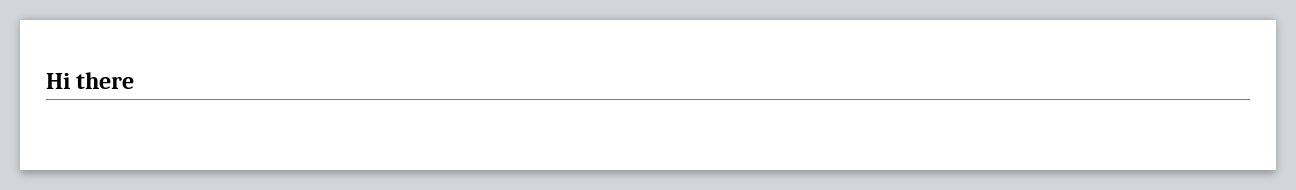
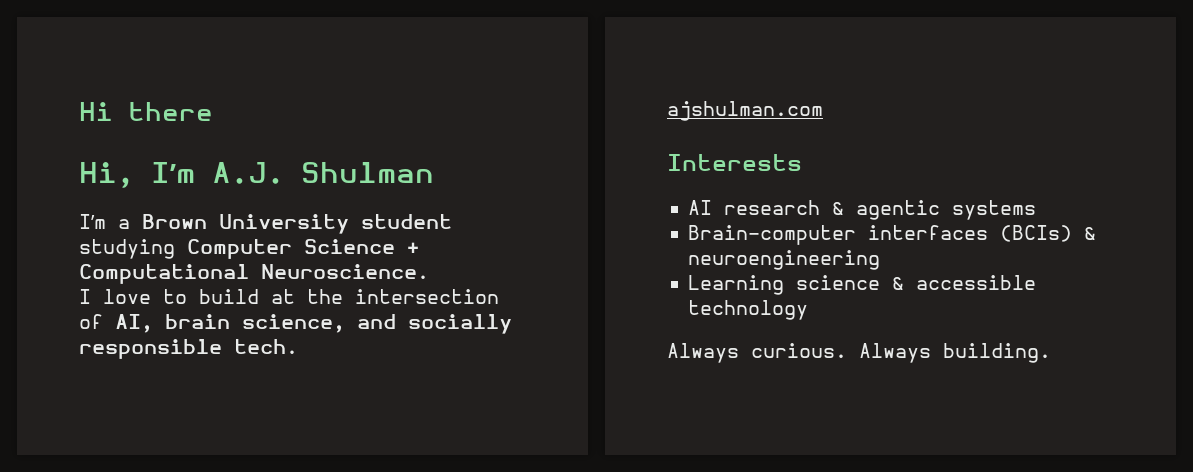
+ Hi, I’m A.J. Shulman
+ I’m a Brown University student studying Computer Science + Computational Neuroscience.
+ I love to build at the intersection of AI, brain science, and socially responsible tech.
+ ajshulman.com
+ Interests
+ AI research & agentic systems
+ Brain-computer interfaces (BCIs) & neuroengineering
+ Learning science & accessible technology
+ Always curious. Always building.

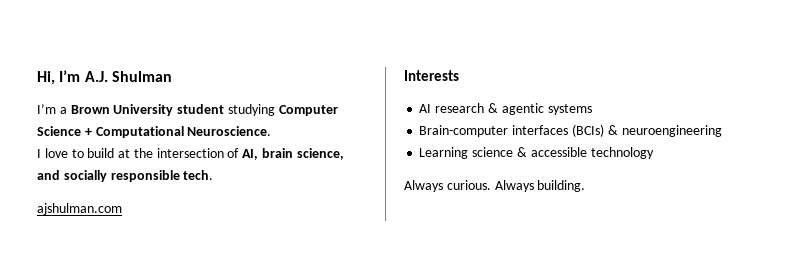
- Hi there

